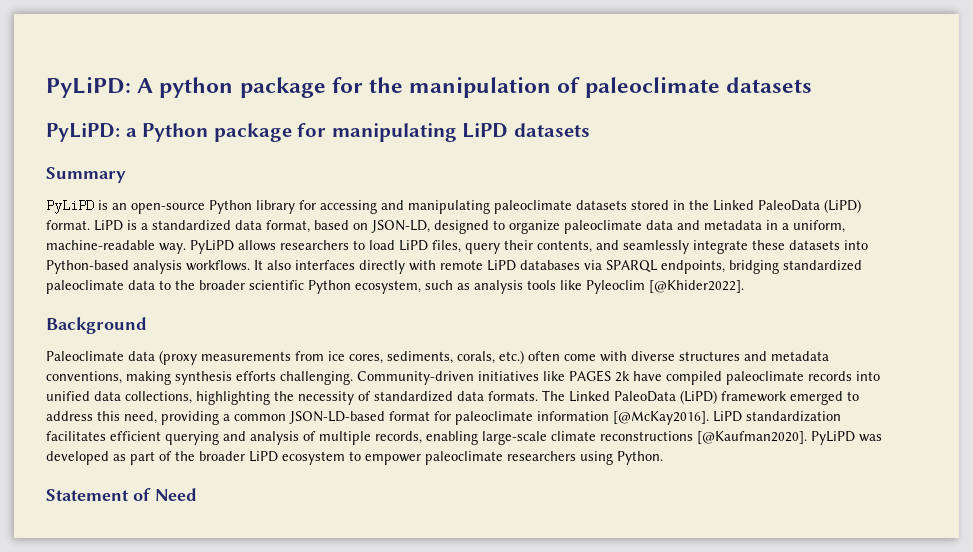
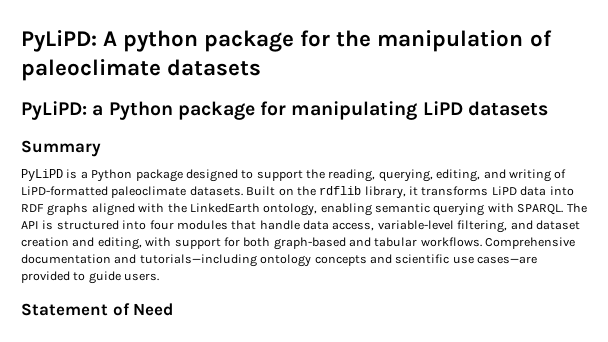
- PyLiPD is an open-source Python library for accessing and manipulating paleoclimate datasets stored in the Linked PaleoData (LiPD) format. LiPD is a standardized data format, based on JSON-LD, designed to organize paleoclimate data and metadata in a uniform, machine-readable way. PyLiPD allows researchers to load LiPD files, query their contents, and seamlessly integrate these datasets into Python-based analysis workflows. It also interfaces directly with remote LiPD databases via SPARQL endpoints, bridging standardized paleoclimate data to the broader scientific Python ecosystem, such as analysis tools like Pyleoclim [@Khider2022].
- Background
- Paleoclimate data (proxy measurements from ice cores, sediments, corals, etc.) often come with diverse structures and metadata conventions, making synthesis efforts challenging. Community-driven initiatives like PAGES 2k have compiled paleoclimate records into unified data collections, highlighting the necessity of standardized data formats. The Linked PaleoData (LiPD) framework emerged to address this need, providing a common JSON-LD-based format for paleoclimate information [@McKay2016]. LiPD standardization facilitates efficient querying and analysis of multiple records, enabling large-scale climate reconstructions [@Kaufman2020]. PyLiPD was developed as part of the broader LiPD ecosystem to empower paleoclimate researchers using Python.
+ PyLiPD is a Python package designed to support the reading, querying, editing, and writing of LiPD-formatted paleoclimate datasets. Built on the rdflib library, it transforms LiPD data into RDF graphs aligned with the LinkedEarth ontology, enabling semantic querying with SPARQL. The API is structured into four modules that handle data access, variable-level filtering, and dataset creation and editing, with support for both graph-based and tabular workflows. Comprehensive documentation and tutorials—including ontology concepts and scientific use cases—are provided to guide users.

